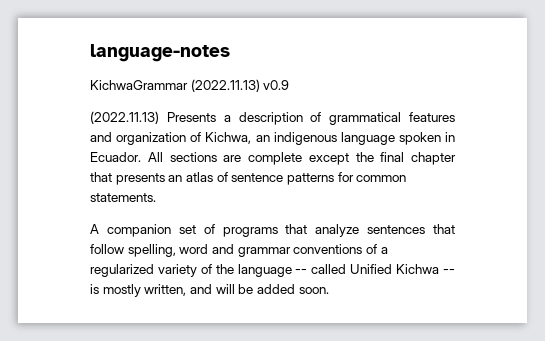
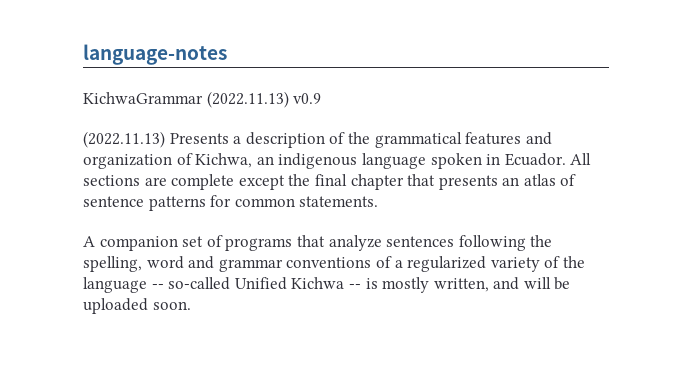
- (2022.11.13) Presents a description of grammatical features and organization of Kichwa, an indigenous language spoken in Ecuador.
+ (2022.11.13) Presents a description of the grammatical features and organization of Kichwa, an indigenous language spoken in Ecuador.
- A companion set of programs that analyze sentences that follow spelling, word and grammar conventions of a regularized variety of the language -- called Unified Kichwa -- is mostly written, and will be added soon.
+ A companion set of programs that analyze sentences following the spelling, word and grammar conventions of a regularized variety of the language -- so-called Unified Kichwa -- is mostly written, and will be uploaded soon.

